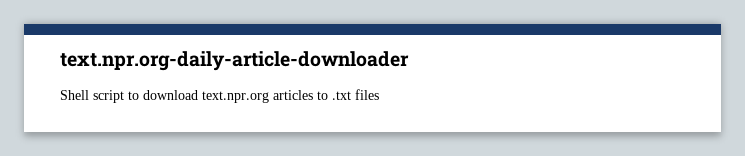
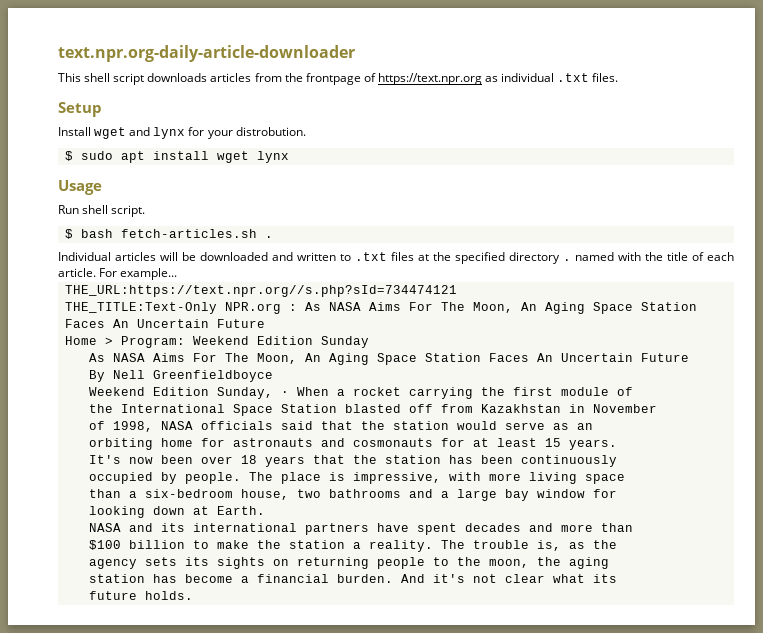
- Shell script to download text.npr.org articles to .txt files
+ This shell script downloads articles from the frontpage of https://text.npr.org as individual .txt files.
+ Setup
+ Install wget and lynx for your distrobution.
+ $ sudo apt install wget lynx
+ Usage
+ Run shell script.
+ $ bash fetch-articles.sh .
+ Individual articles will be downloaded and written to .txt files at the specified directory . named with the title of each article. For example...
+ THE_URL:https://text.npr.org//s.php?sId=734474121
+ THE_TITLE:Text-Only NPR.org : As NASA Aims For The Moon, An Aging Space Station Faces An Uncertain Future
+ Home > Program: Weekend Edition Sunday
+ As NASA Aims For The Moon, An Aging Space Station Faces An Uncertain Future
+ By Nell Greenfieldboyce
+ Weekend Edition Sunday, · When a rocket carrying the first module of
+ the International Space Station blasted off from Kazakhstan in November
+ of 1998, NASA officials said that the station would serve as an
+ orbiting home for astronauts and cosmonauts for at least 15 years.
+ It's now been over 18 years that the station has been continuously
+ occupied by people. The place is impressive, with more living space
+ than a six-bedroom house, two bathrooms and a large bay window for
+ looking down at Earth.
+ NASA and its international partners have spent decades and more than
+ $100 billion to make the station a reality. The trouble is, as the
+ agency sets its sights on returning people to the moon, the aging
+ station has become a financial burden. And it's not clear what its
+ future holds.

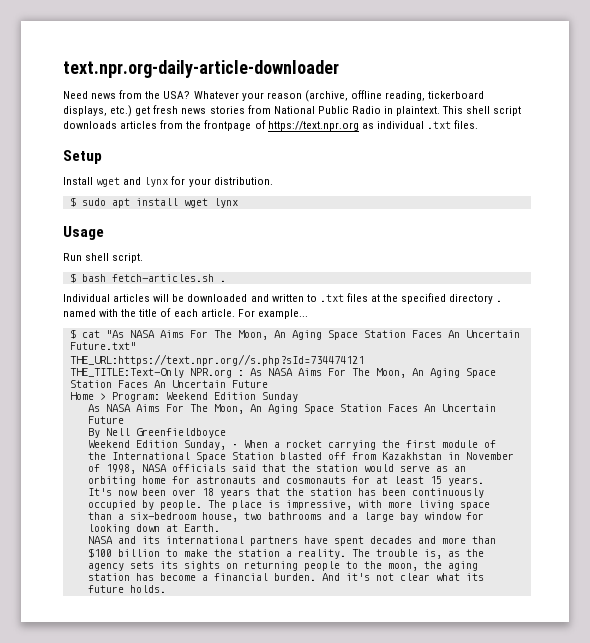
+ Need news from the USA? Whatever your reason (archive, offline reading, tickerboard displays, etc.) get fresh news stories from National Public Radio in plaintext.
- Install wget and lynx for your distrobution.
+ Install wget and lynx for your distribution.
+ $ cat "As NASA Aims For The Moon, An Aging Space Station Faces An Uncertain Future.txt"

